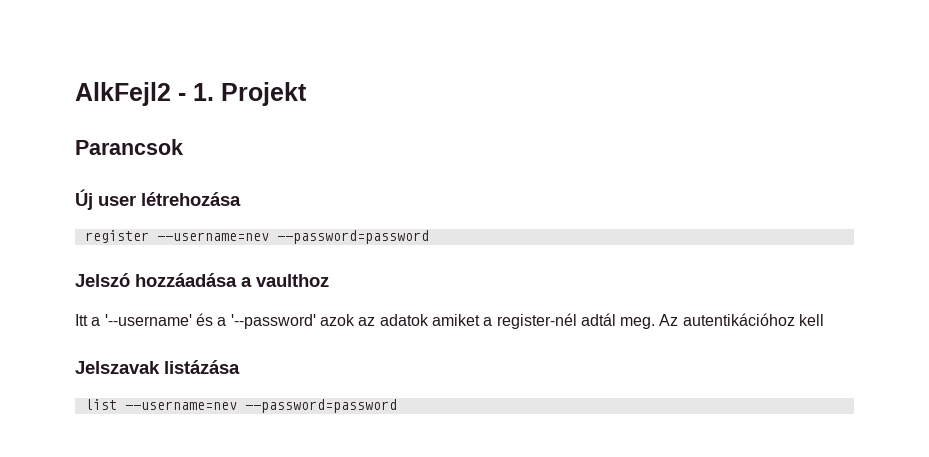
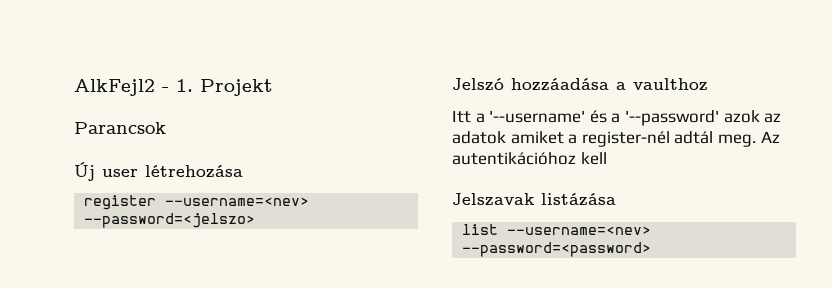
- register --username=nev --password=password
+ register --username=<nev> --password=<jelszo>
- list --username=nev --password=password
+ list --username=<nev> --password=<password>

